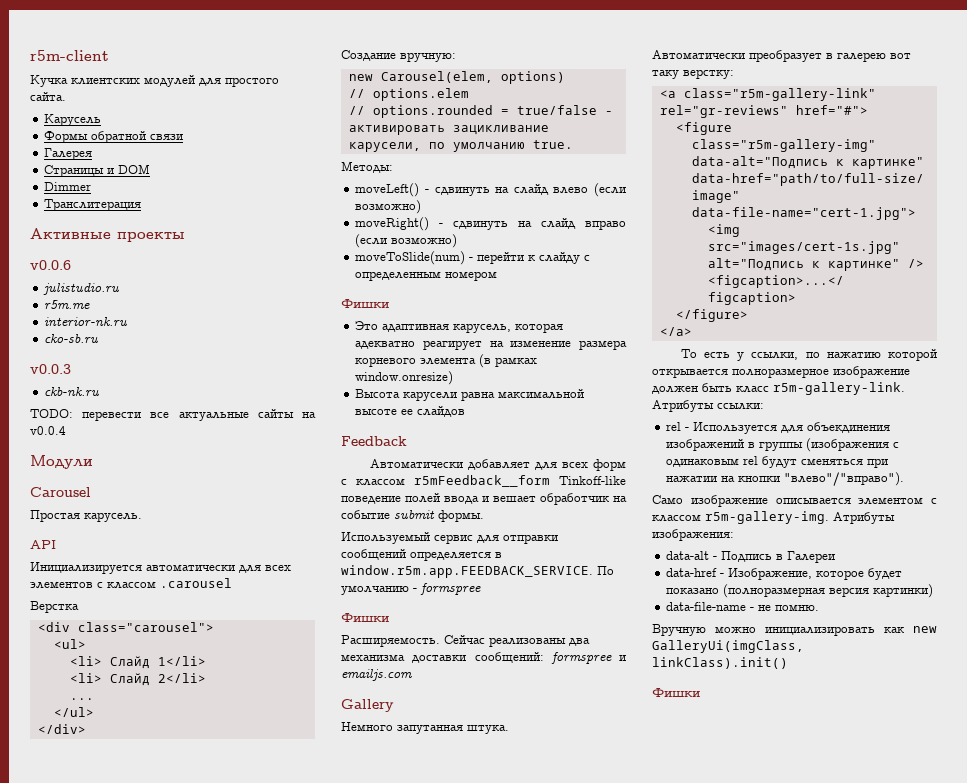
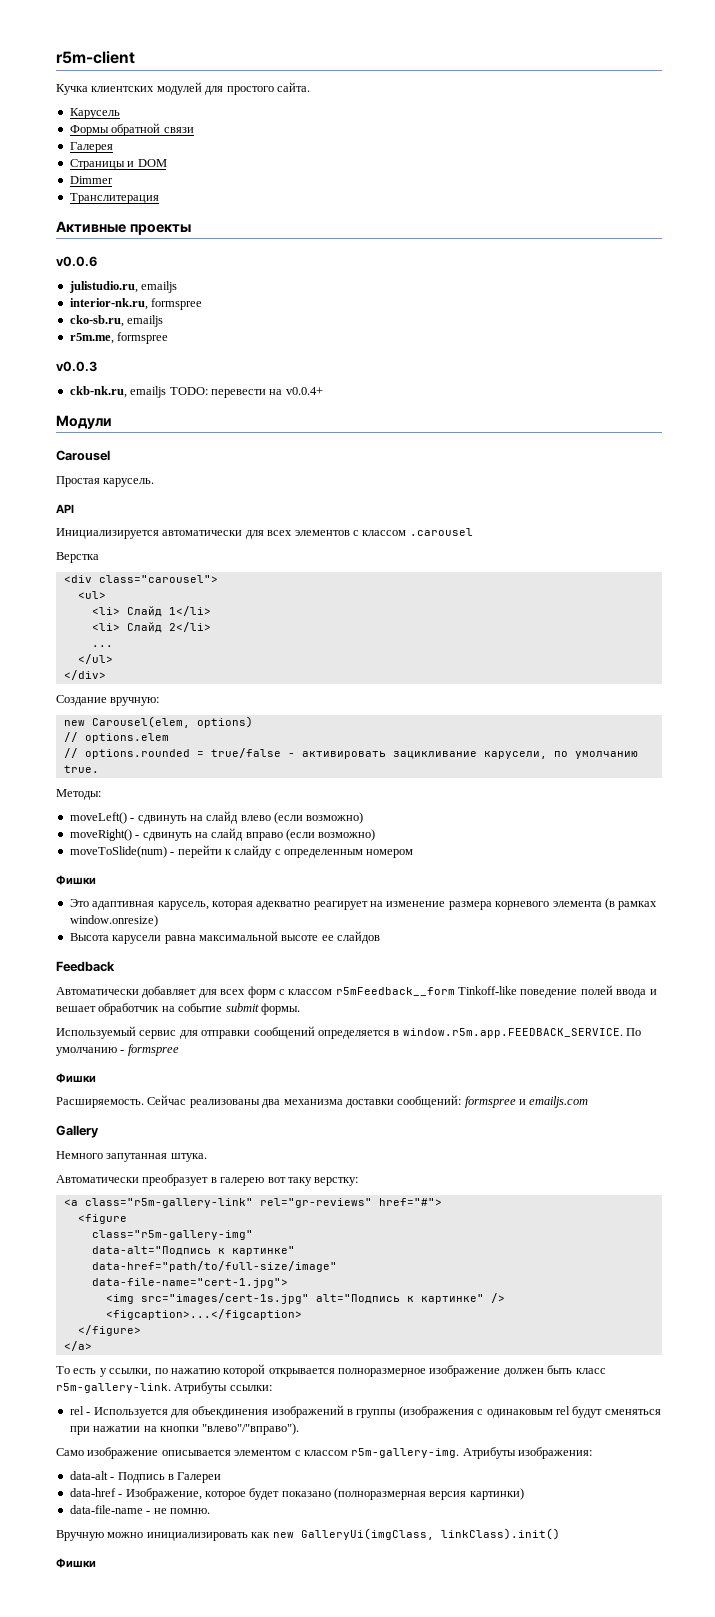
- julistudio.ru
- r5m.me
- interior-nk.ru
- cko-sb.ru
+ julistudio.ru, emailjs
+ interior-nk.ru, formspree
+ cko-sb.ru, emailjs
+ r5m.me, formspree
  v0.0.3
- ckb-nk.ru
- TODO: перевести все актуальные сайты на v0.0.4
+ ckb-nk.ru, emailjs TODO: перевести на v0.0.4+

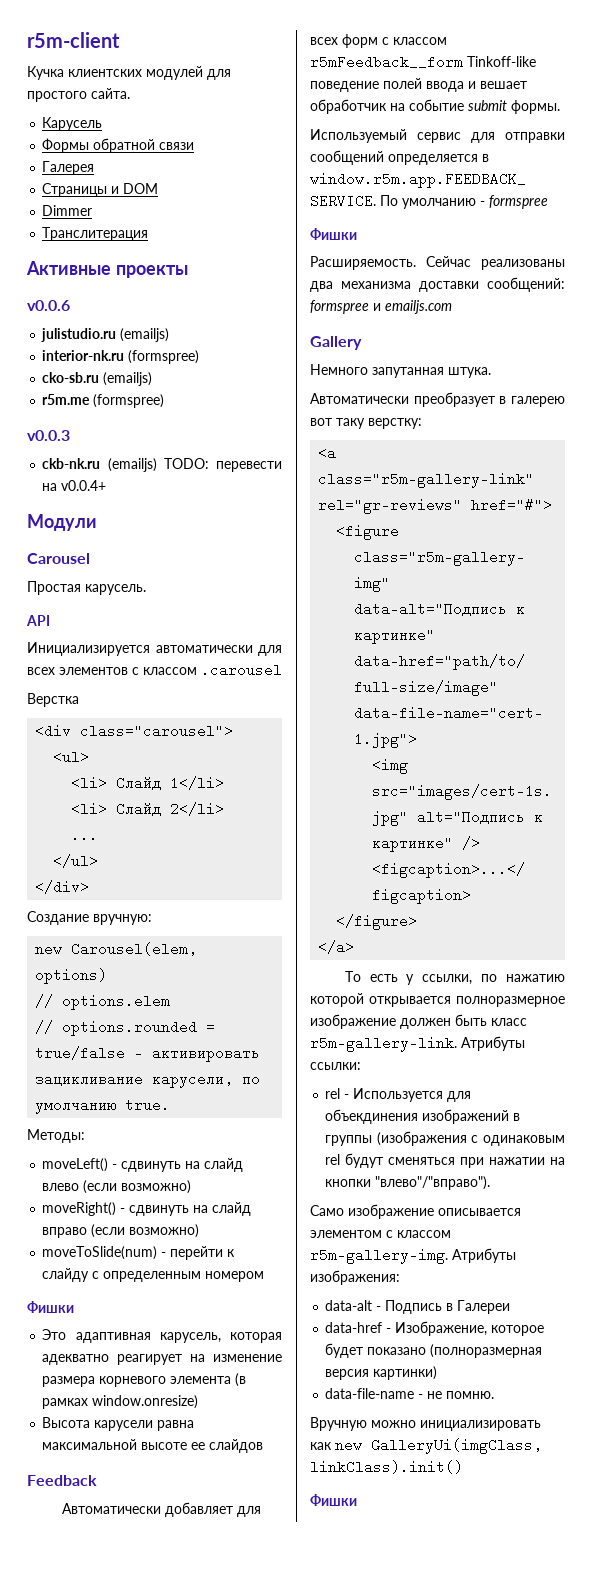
- julistudio.ru, emailjs
- interior-nk.ru, formspree
- cko-sb.ru, emailjs
- r5m.me, formspree
+ julistudio.ru (emailjs)
+ interior-nk.ru (formspree)
+ cko-sb.ru (emailjs)
+ r5m.me (formspree)
- ckb-nk.ru, emailjs TODO: перевести на v0.0.4+
+ ckb-nk.ru (emailjs) TODO: перевести на v0.0.4+

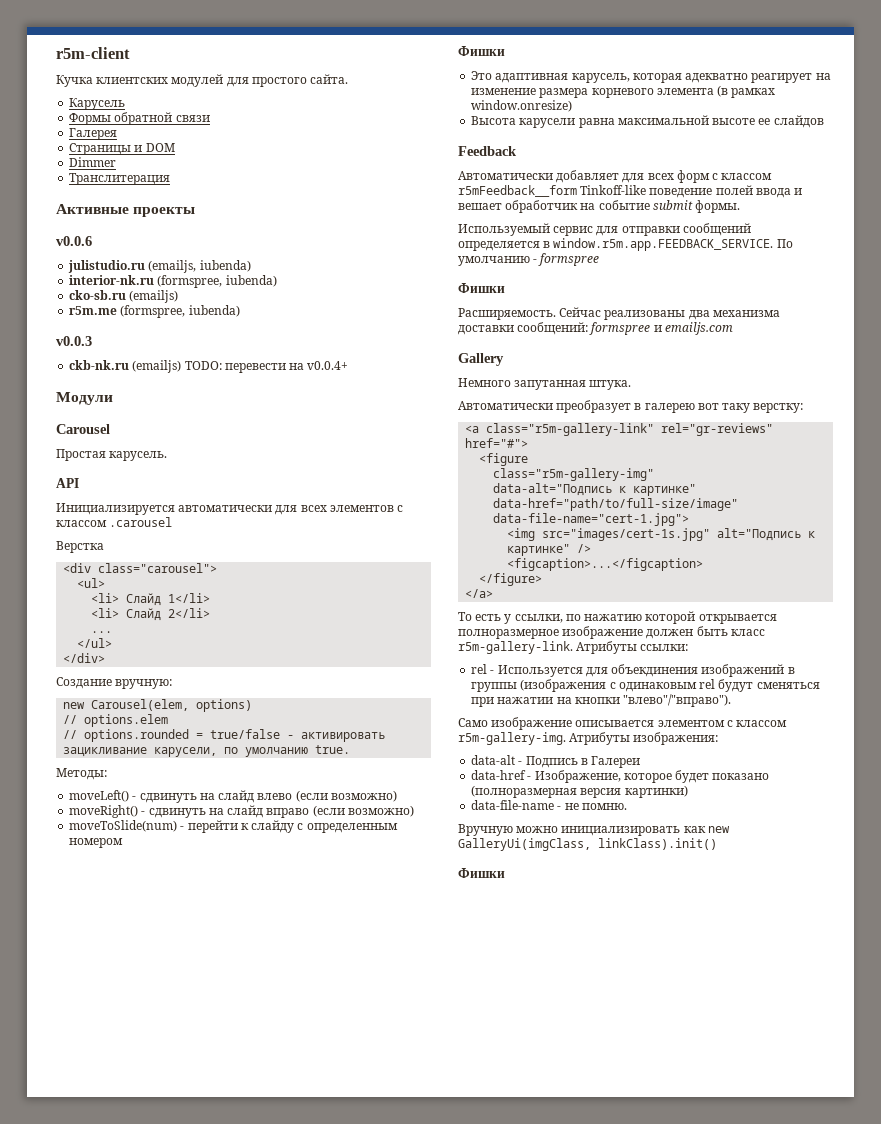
- julistudio.ru (emailjs)
+ julistudio.ru (emailjs, iubenda)
- interior-nk.ru (formspree)
+ interior-nk.ru (formspree, iubenda)
- r5m.me (formspree)
+ r5m.me (formspree, iubenda)

